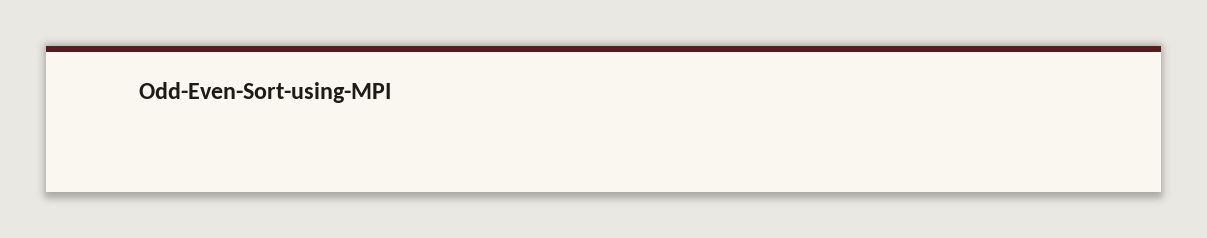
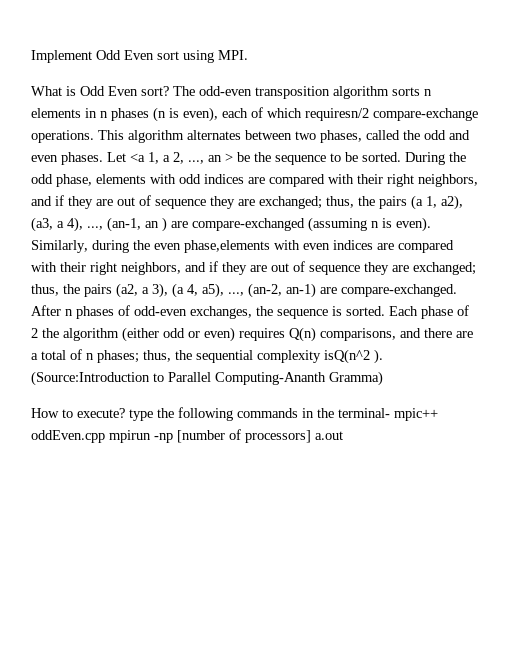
- Odd-Even-Sort-using-MPI
+ Implement Odd Even sort using MPI.
+ What is Odd Even sort? The odd-even transposition algorithm sorts n elements in n phases (n is even), each of which requiresn/2 compare-exchange operations. This algorithm alternates between two phases, called the odd and even phases. Let <a 1, a 2, ..., an > be the sequence to be sorted. During the odd phase, elements with odd indices are compared with their right neighbors, and if they are out of sequence they are exchanged; thus, the pairs (a 1, a2), (a3, a 4), ..., (an-1, an ) are compare-exchanged (assuming n is even). Similarly, during the even phase,elements with even indices are compared with their right neighbors, and if they are out of sequence they are exchanged; thus, the pairs (a2, a 3), (a 4, a5), ..., (an-2, an-1) are compare-exchanged. After n phases of odd-even exchanges, the sequence is sorted. Each phase of 2 the algorithm (either odd or even) requires Q(n) comparisons, and there are a total of n phases; thus, the sequential complexity isQ(n^2 ). (Source:Introduction to Parallel Computing-Ananth Gramma)
+ How to execute? type the following commands in the terminal- mpic++ oddEven.cpp mpirun -np [number of processors] a.out

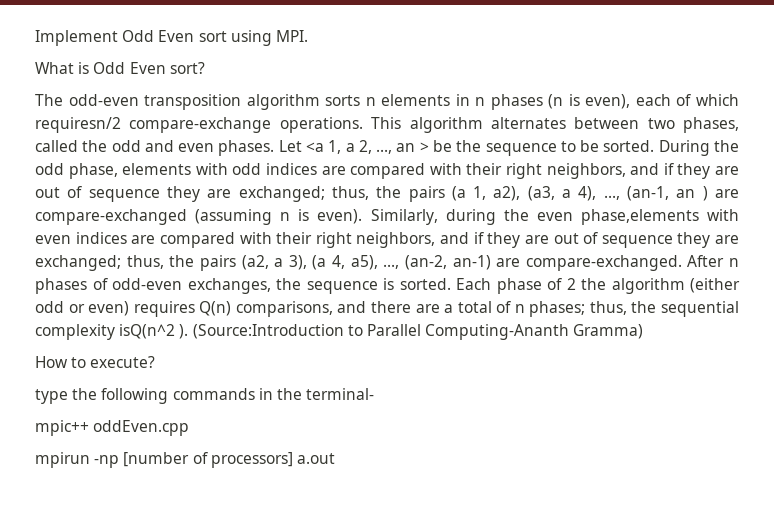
- What is Odd Even sort? The odd-even transposition algorithm sorts n elements in n phases (n is even), each of which requiresn/2 compare-exchange operations.
+ What is Odd Even sort?
+ The odd-even transposition algorithm sorts n elements in n phases (n is even), each of which requiresn/2 compare-exchange operations.
- How to execute? type the following commands in the terminal- mpic++ oddEven.cpp mpirun -np [number of processors] a.out
+ How to execute?
+ type the following commands in the terminal-
+ mpic++ oddEven.cpp
+ mpirun -np [number of processors] a.out

